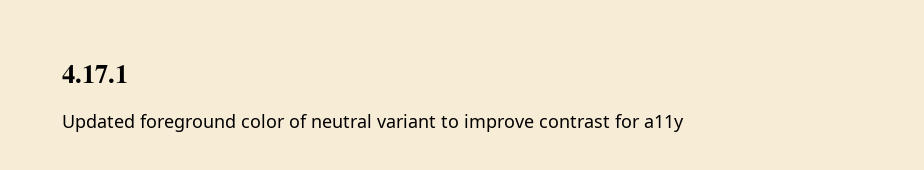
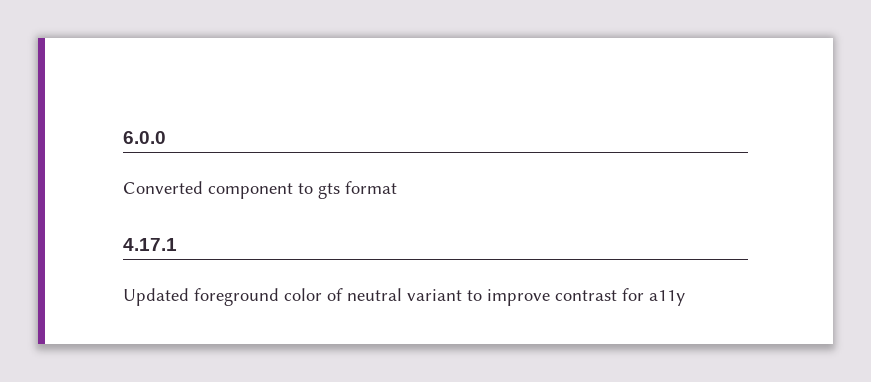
+ 6.0.0
+ Converted component to gts format

